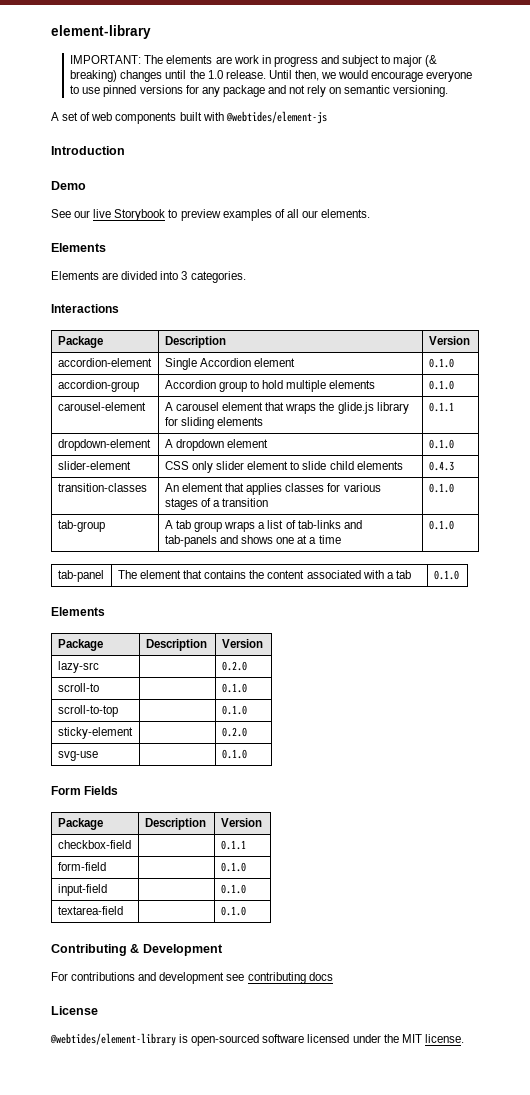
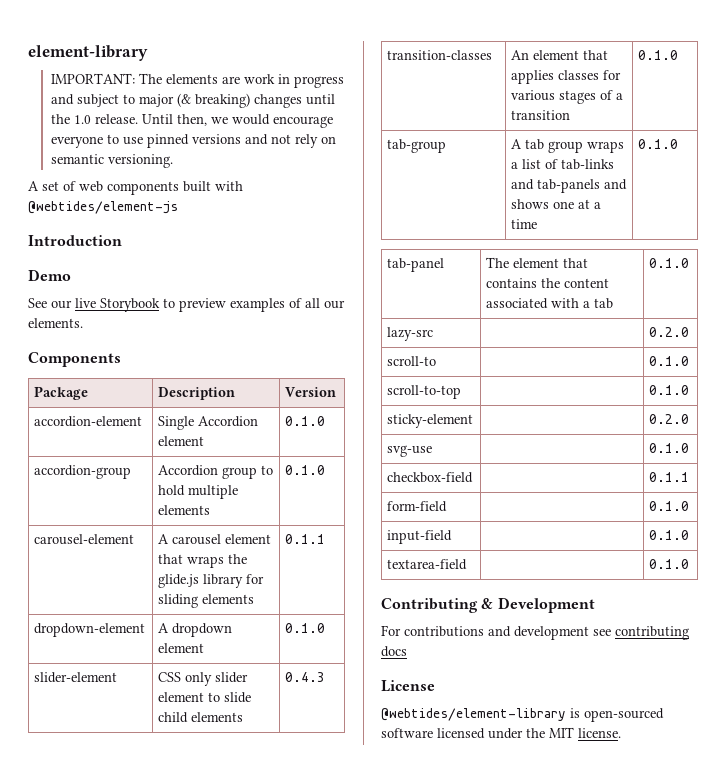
- Until then, we would encourage everyone to use pinned versions for any package and not rely on semantic versioning.
+ Until then, we would encourage everyone to use pinned versions and not rely on semantic versioning.
  See our live Storybook to preview examples of all our elements.
- Elements
- Elements are divided into 3 categories.
- Interactions
+ Components
  tab-panel | The element that contains the content associated with a tab | 0.1.0
- Elements
- Package | Description | Version
- Form Fields
- Package | Description | Version

